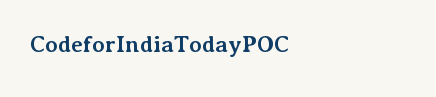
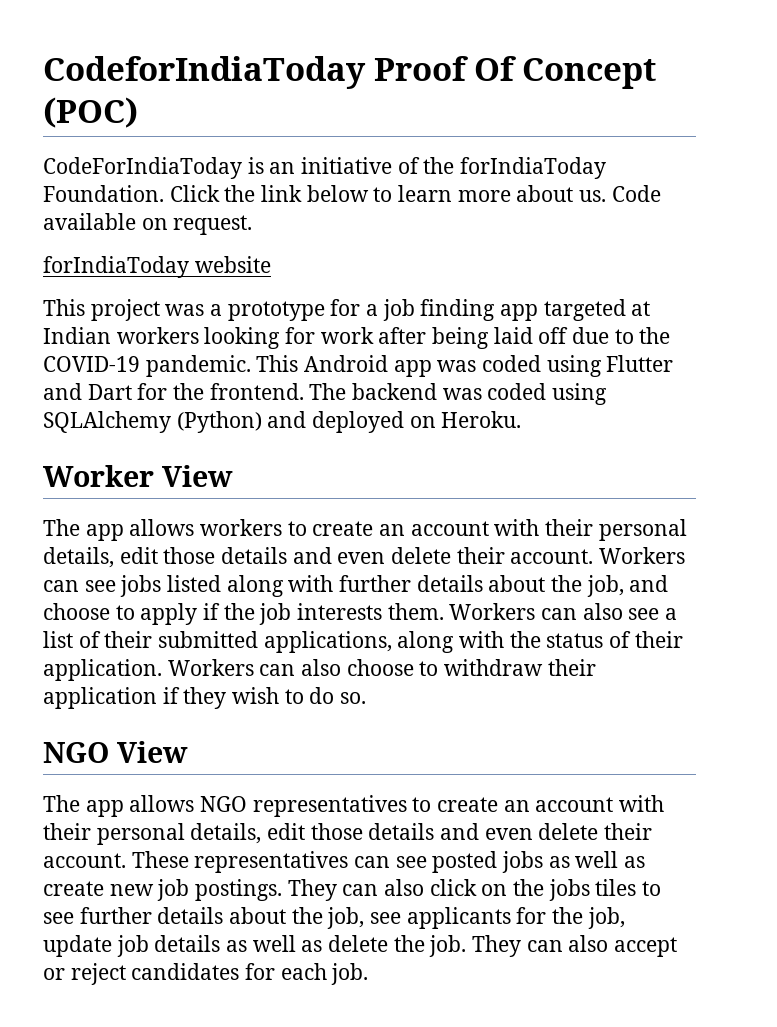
- CodeforIndiaTodayPOC
+ CodeforIndiaToday Proof Of Concept (POC)
+ CodeForIndiaToday is an initiative of the forIndiaToday Foundation. Click the link below to learn more about us. Code available on request.
+ forIndiaToday website
+ This project was a prototype for a job finding app targeted at Indian workers looking for work after being laid off due to the COVID-19 pandemic. This Android app was coded using Flutter and Dart for the frontend. The backend was coded using SQLAlchemy (Python) and deployed on Heroku.
+ Worker View
+ The app allows workers to create an account with their personal details, edit those details and even delete their account. Workers can see jobs listed along with further details about the job, and choose to apply if the job interests them. Workers can also see a list of their submitted applications, along with the status of their application. Workers can also choose to withdraw their application if they wish to do so.
+ NGO View
+ The app allows NGO representatives to create an account with their personal details, edit those details and even delete their account. These representatives can see posted jobs as well as create new job postings. They can also click on the jobs tiles to see further details about the job, see applicants for the job, update job details as well as delete the job. They can also accept or reject candidates for each job.

